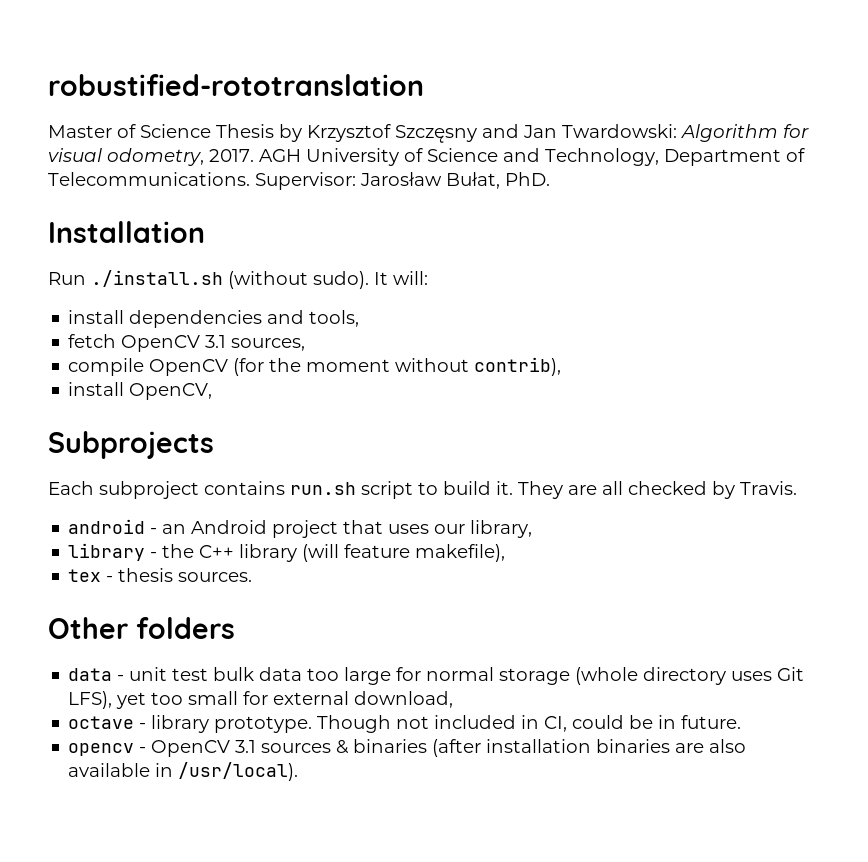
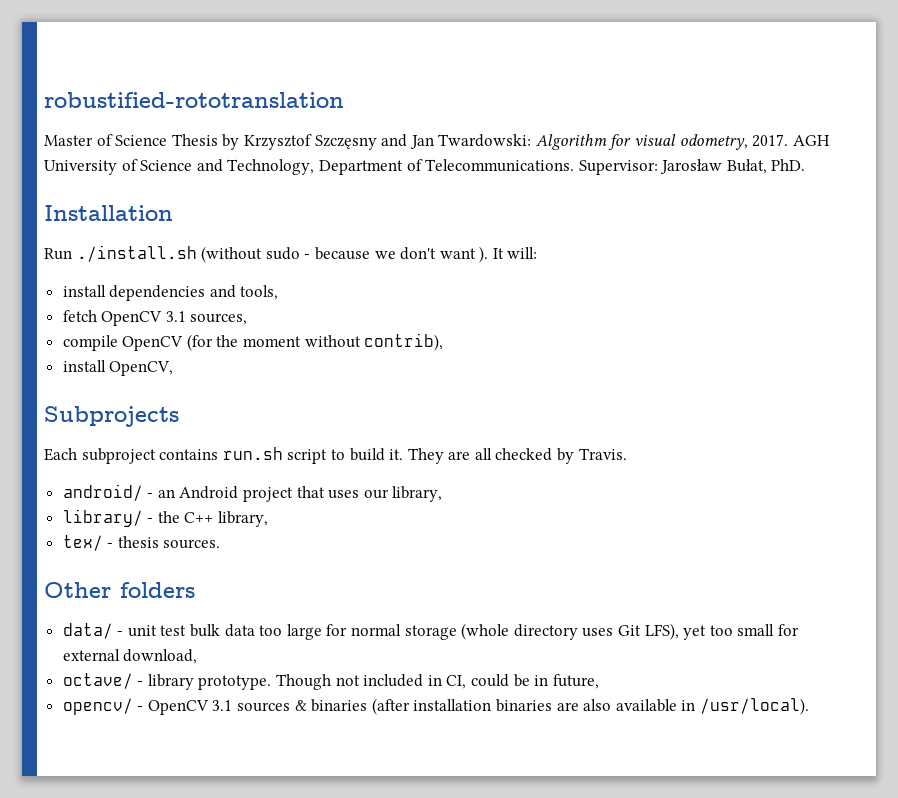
- Run ./install.sh (without sudo).
+ Run ./install.sh (without sudo - because we don't want ).
- android - an Android project that uses our library,
+ android/ - an Android project that uses our library,
- library - the C++ library (will feature makefile),
- tex - thesis sources.
+ library/ - the C++ library,
+ tex/ - thesis sources.
- data - unit test bulk data too large for normal storage (whole directory uses Git LFS), yet too small for external download,
+ data/ - unit test bulk data too large for normal storage (whole directory uses Git LFS), yet too small for external download,
- octave - library prototype.
+ octave/ - library prototype.
- Though not included in CI, could be in future.
- opencv - OpenCV 3.1 sources & binaries (after installation binaries are also available in /usr/local).
+ Though not included in CI, could be in future,
+ opencv/ - OpenCV 3.1 sources & binaries (after installation binaries are also available in /usr/local).

